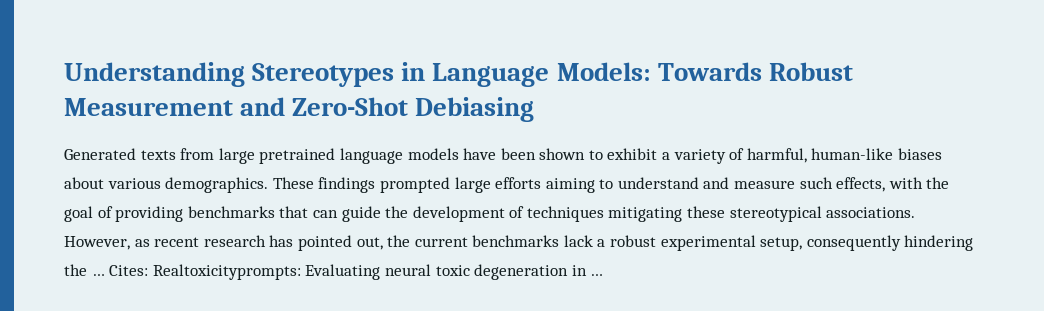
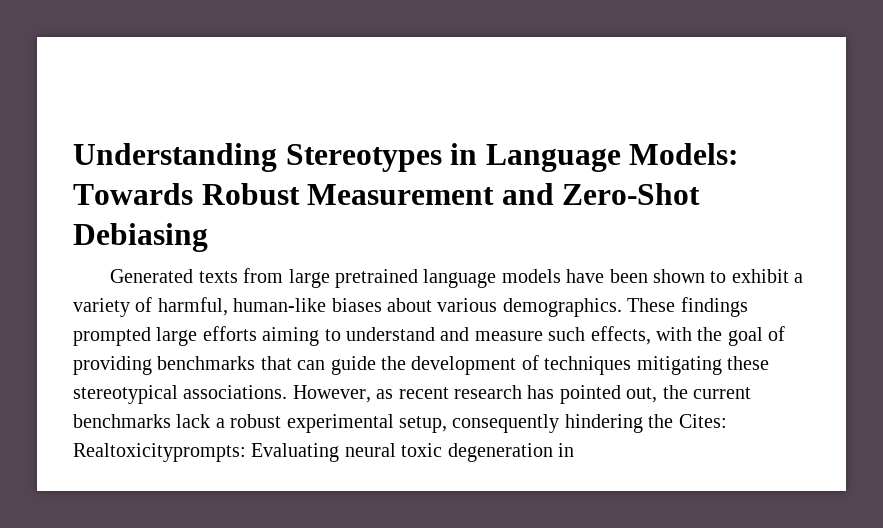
- However, as recent research has pointed out, the current benchmarks lack a robust experimental setup, consequently hindering the … Cites: Realtoxicityprompts: Evaluating neural toxic degeneration in …
+ However, as recent research has pointed out, the current benchmarks lack a robust experimental setup, consequently hindering the Cites: Realtoxicityprompts: Evaluating neural toxic degeneration in

